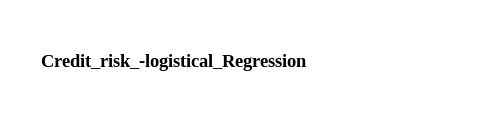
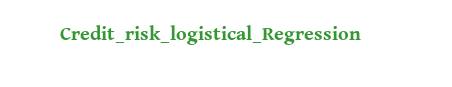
- Credit_risk_-logistical_Regression
+ Credit_risk_logistical_Regression

